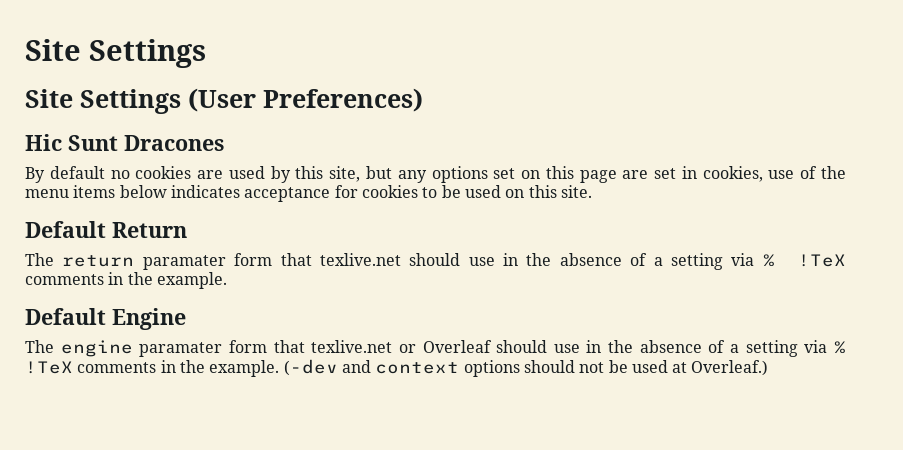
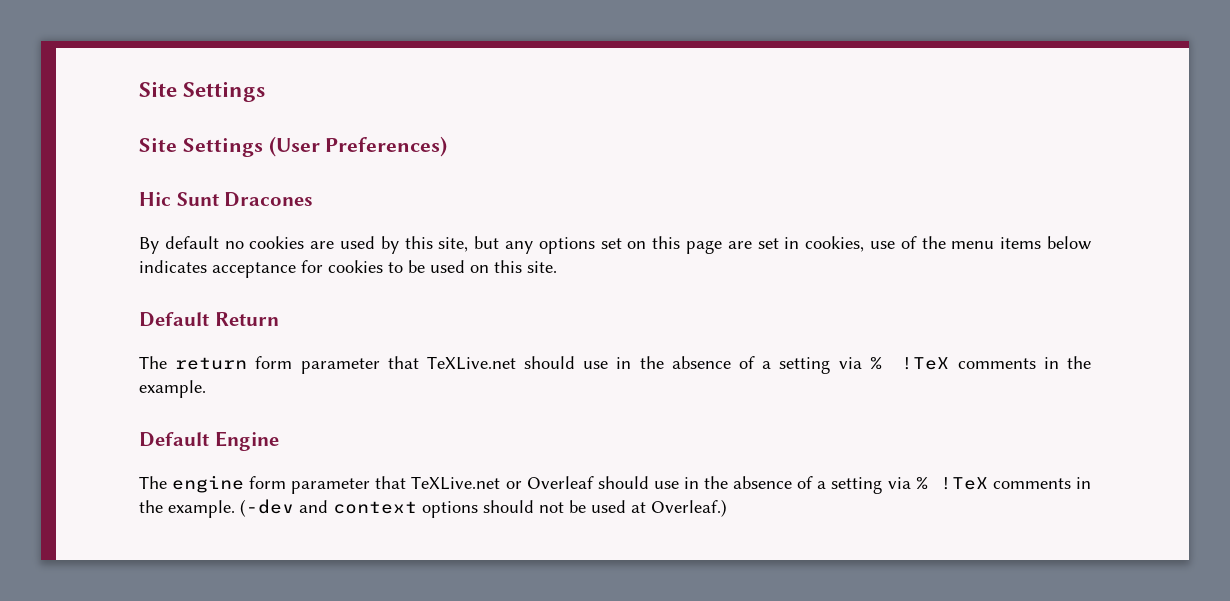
- The return paramater form that texlive.net should use in the absence of a setting via % !TeX comments in the example.
+ The return form parameter that TeXLive.net should use in the absence of a setting via % !TeX comments in the example.
- The engine paramater form that texlive.net or Overleaf should use in the absence of a setting via % !TeX comments in the example.
+ The engine form parameter that TeXLive.net or Overleaf should use in the absence of a setting via % !TeX comments in the example.

